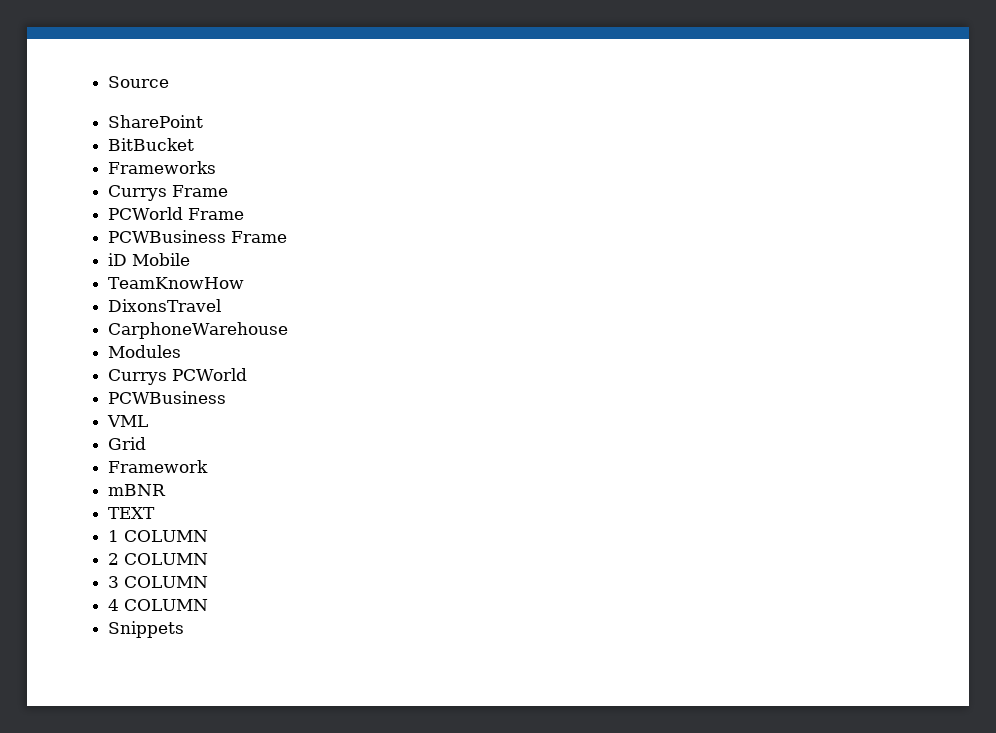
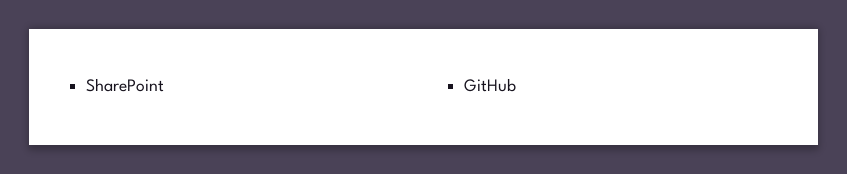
- Source
- BitBucket
- Frameworks
- Currys Frame
- PCWorld Frame
- PCWBusiness Frame
- iD Mobile
- TeamKnowHow
- DixonsTravel
- CarphoneWarehouse
- Modules
- Currys PCWorld
- PCWBusiness
- VML
- Grid
- Framework
- mBNR
- TEXT
- 1 COLUMN
- 2 COLUMN
- 3 COLUMN
- 4 COLUMN
- Snippets
+ GitHub

